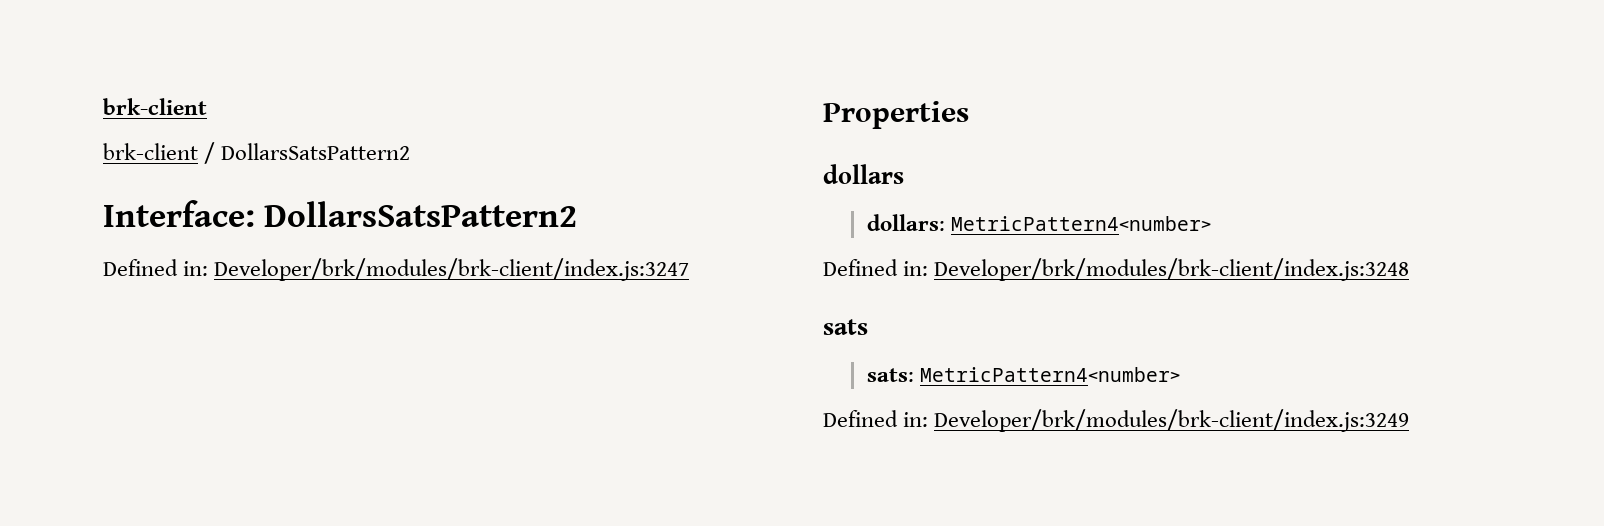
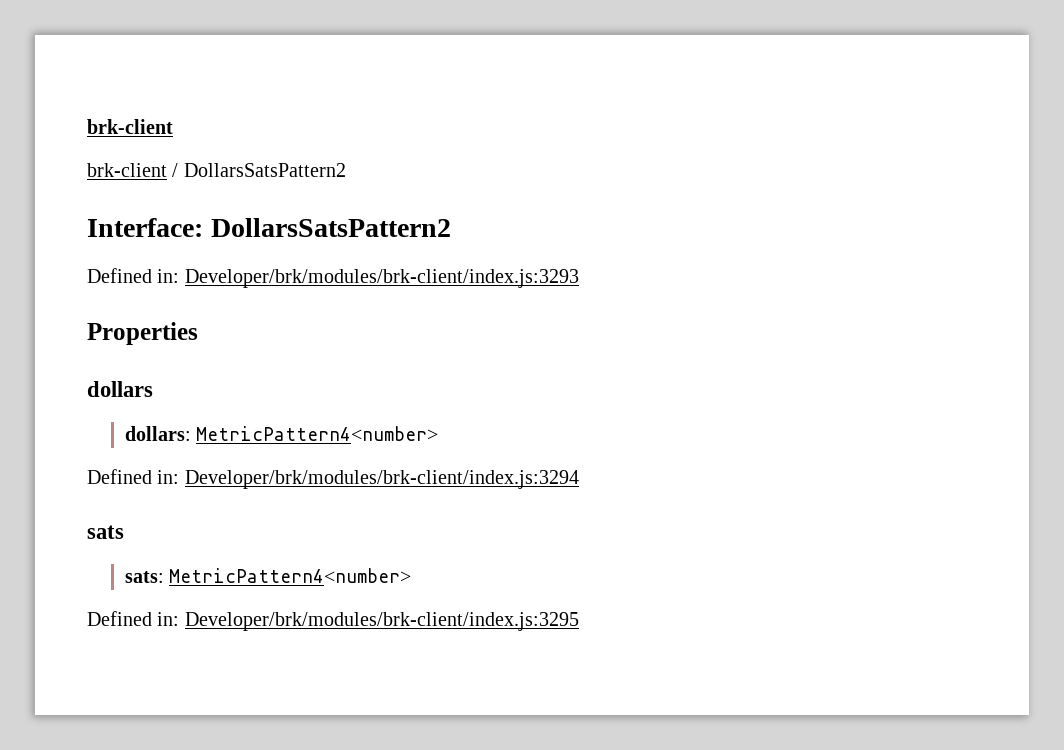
- Defined in: Developer/brk/modules/brk-client/index.js:3247
+ Defined in: Developer/brk/modules/brk-client/index.js:3293
- Defined in: Developer/brk/modules/brk-client/index.js:3248
+ Defined in: Developer/brk/modules/brk-client/index.js:3294
- Defined in: Developer/brk/modules/brk-client/index.js:3249
+ Defined in: Developer/brk/modules/brk-client/index.js:3295

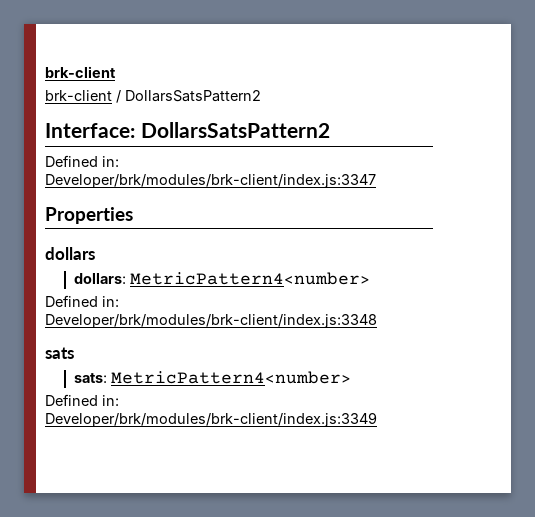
- Defined in: Developer/brk/modules/brk-client/index.js:3293
+ Defined in: Developer/brk/modules/brk-client/index.js:3347
- Defined in: Developer/brk/modules/brk-client/index.js:3294
+ Defined in: Developer/brk/modules/brk-client/index.js:3348
- Defined in: Developer/brk/modules/brk-client/index.js:3295
+ Defined in: Developer/brk/modules/brk-client/index.js:3349

